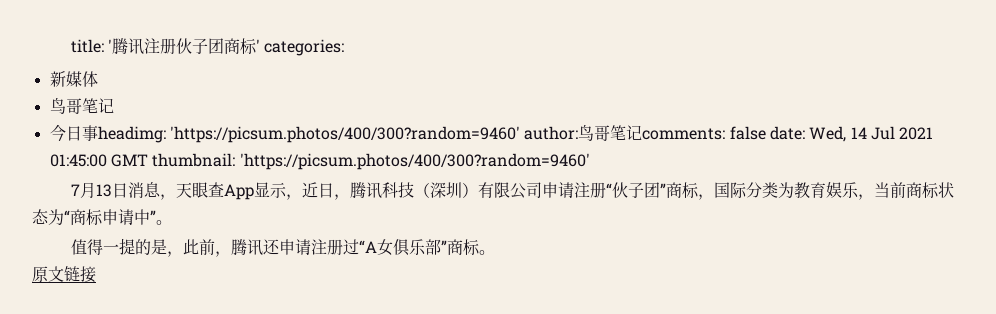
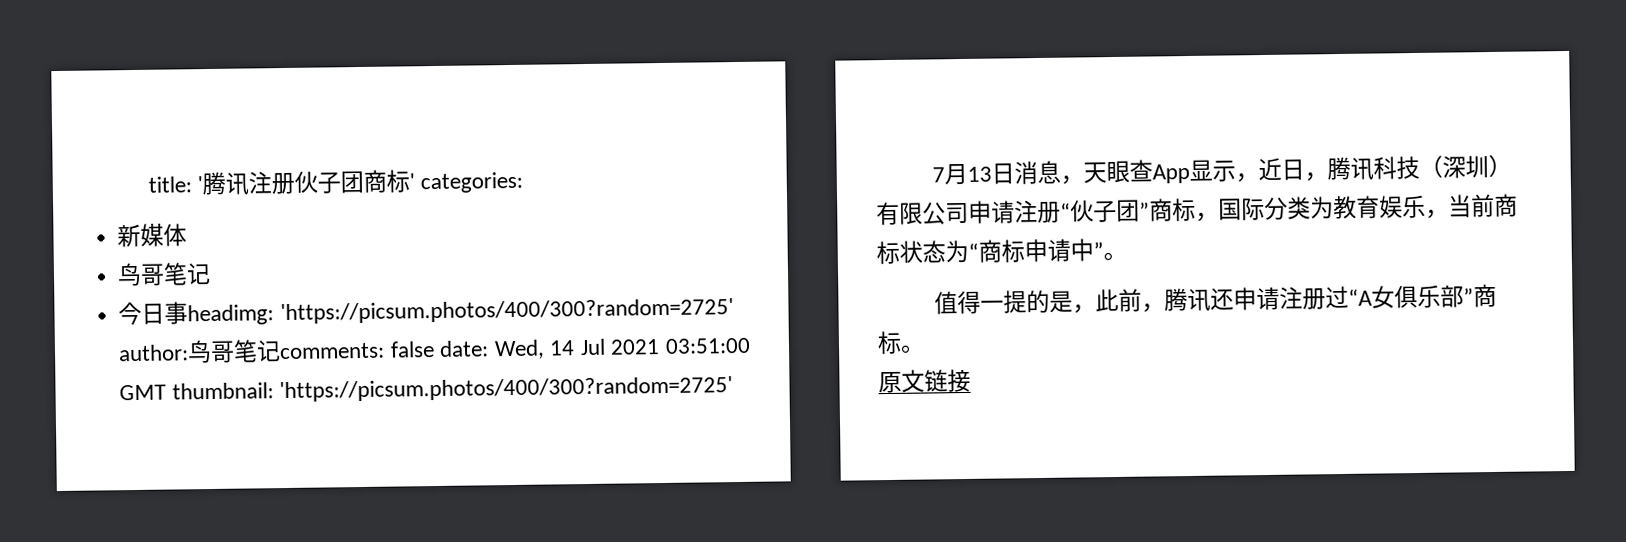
- 今日事headimg: 'https://picsum.photos/400/300?random=9460' author:鸟哥笔记comments: false date: Wed, 14 Jul 2021 01:45:00 GMT thumbnail: 'https://picsum.photos/400/300?random=9460'
+ 今日事headimg: 'https://picsum.photos/400/300?random=2725' author:鸟哥笔记comments: false date: Wed, 14 Jul 2021 03:51:00 GMT thumbnail: 'https://picsum.photos/400/300?random=2725'

